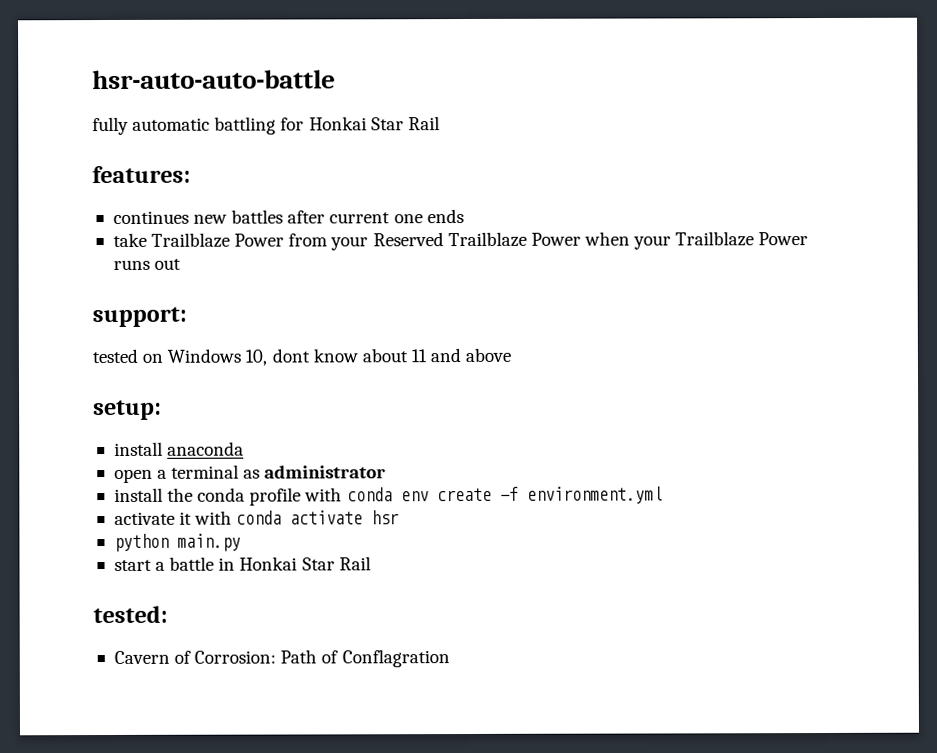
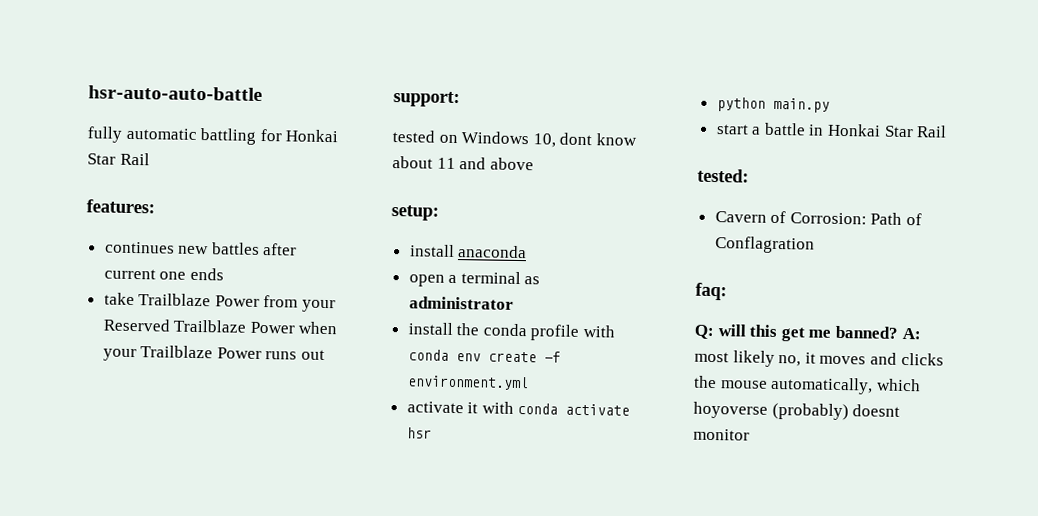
+ faq:
+ Q: will this get me banned? A: most likely no, it moves and clicks the mouse automatically, which hoyoverse (probably) doesnt monitor

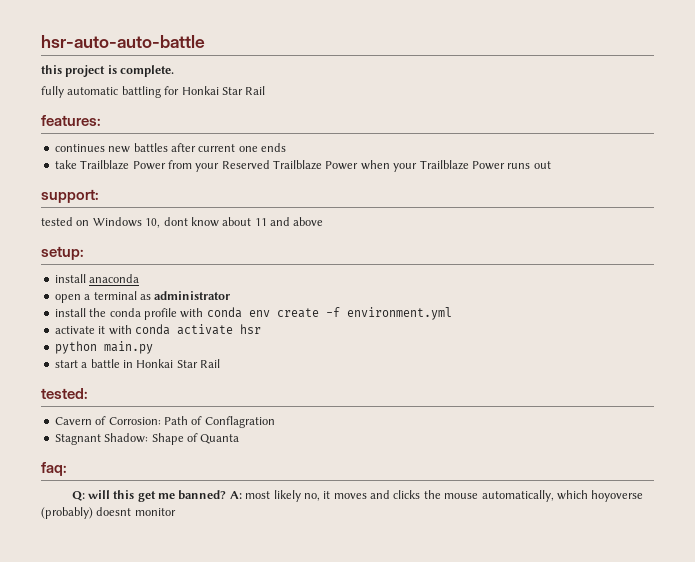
+ this project is complete.
+ Stagnant Shadow: Shape of Quanta

